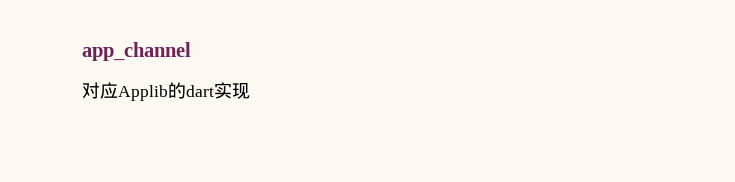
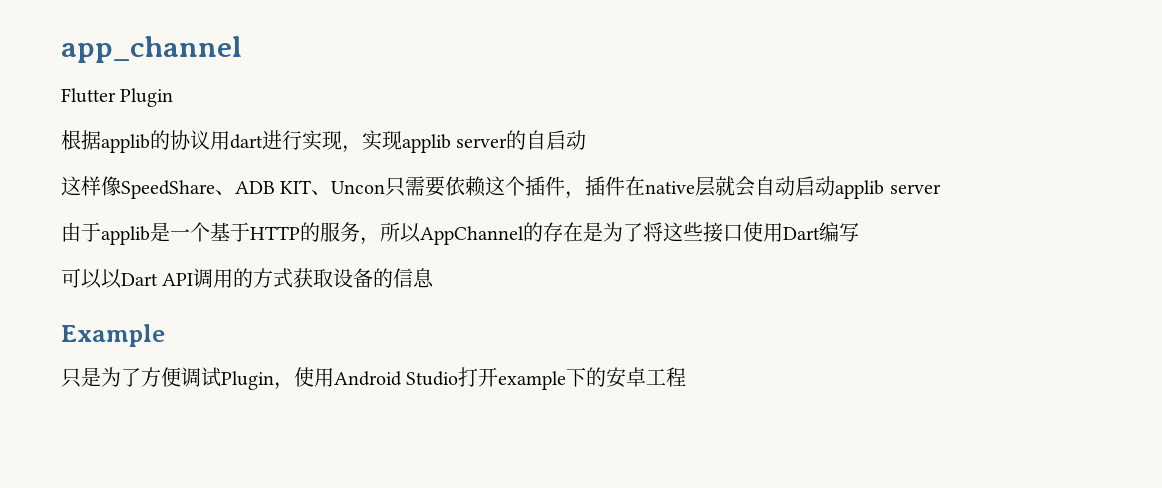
- 对应Applib的dart实现
+ Flutter Plugin
+ 根据applib的协议用dart进行实现，实现applib server的自启动
+ 这样像SpeedShare、ADB KIT、Uncon只需要依赖这个插件，插件在native层就会自动启动applib server
+ 由于applib是一个基于HTTP的服务，所以AppChannel的存在是为了将这些接口使用Dart编写
+ 可以以Dart API调用的方式获取设备的信息
+ Example
+ 只是为了方便调试Plugin，使用Android Studio打开example下的安卓工程

